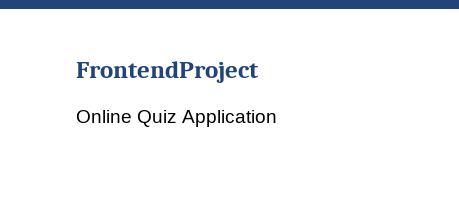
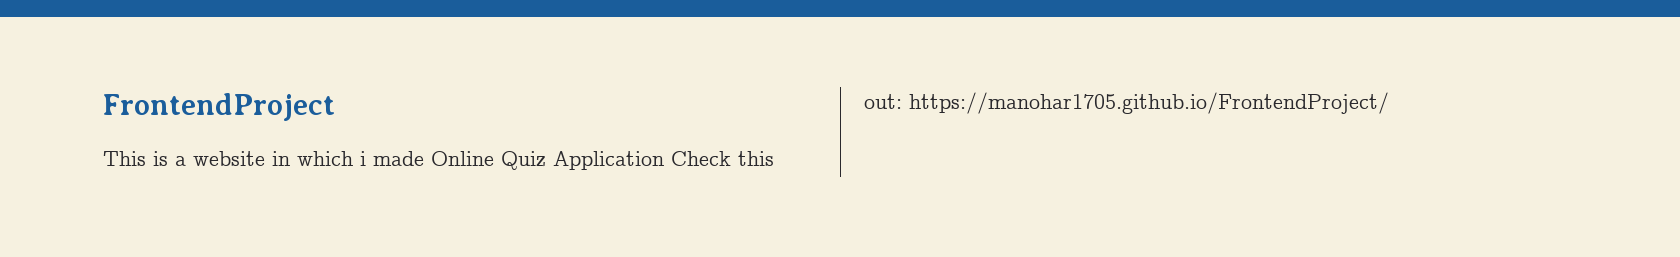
- Online Quiz Application
+ This is a website in which i made Online Quiz Application Check this out: https://manohar1705.github.io/FrontendProject/

